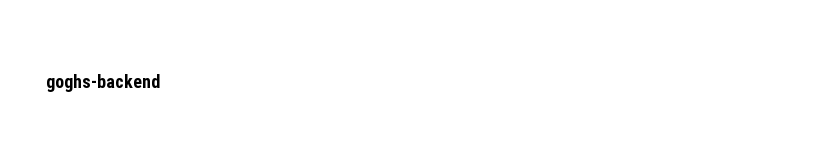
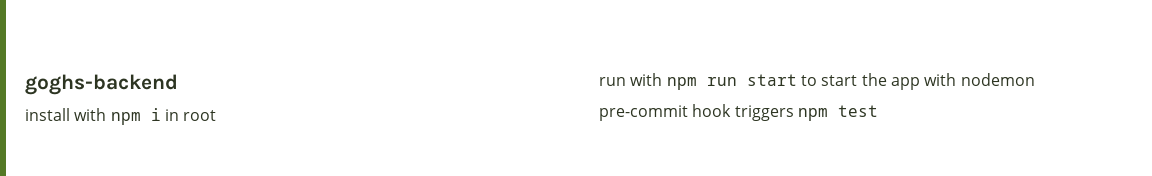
+ install with npm i in root
+ run with npm run start to start the app with nodemon
+ pre-commit hook triggers npm test

